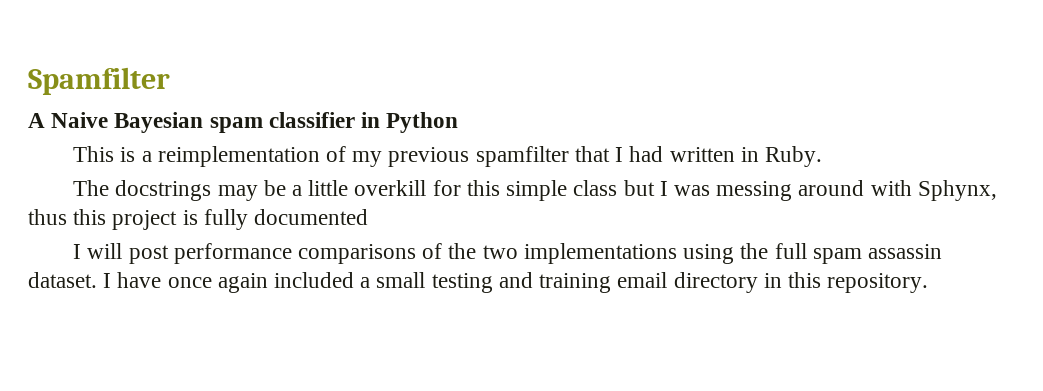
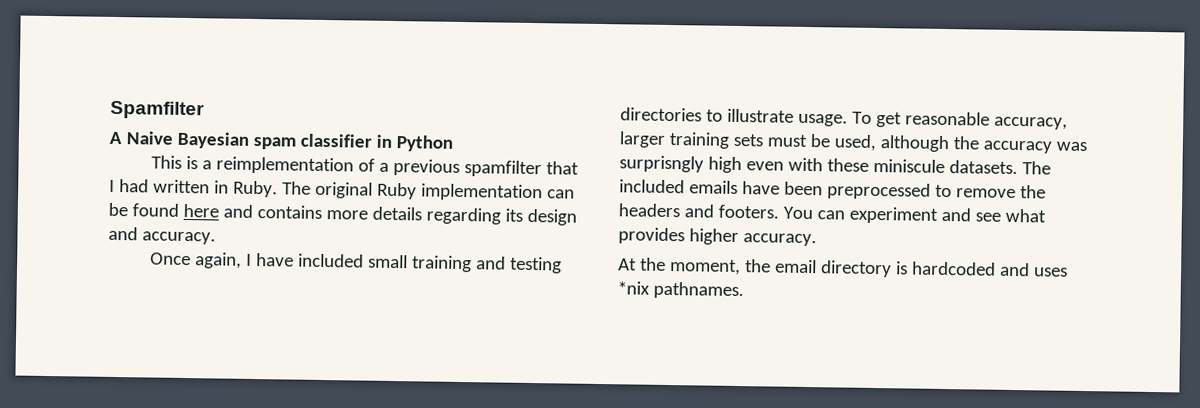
- This is a reimplementation of my previous spamfilter that I had written in Ruby.
- The docstrings may be a little overkill for this simple class but I was messing around with Sphynx, thus this project is fully documented
- I will post performance comparisons of the two implementations using the full spam assassin dataset. I have once again included a small testing and training email directory in this repository.
+ This is a reimplementation of a previous spamfilter that I had written in Ruby. The original Ruby implementation can be found here and contains more details regarding its design and accuracy.
+ Once again, I have included small training and testing directories to illustrate usage. To get reasonable accuracy, larger training sets must be used, although the accuracy was surprisngly high even with these miniscule datasets. The included emails have been preprocessed to remove the headers and footers. You can experiment and see what provides higher accuracy.
+ At the moment, the email directory is hardcoded and uses *nix pathnames.

